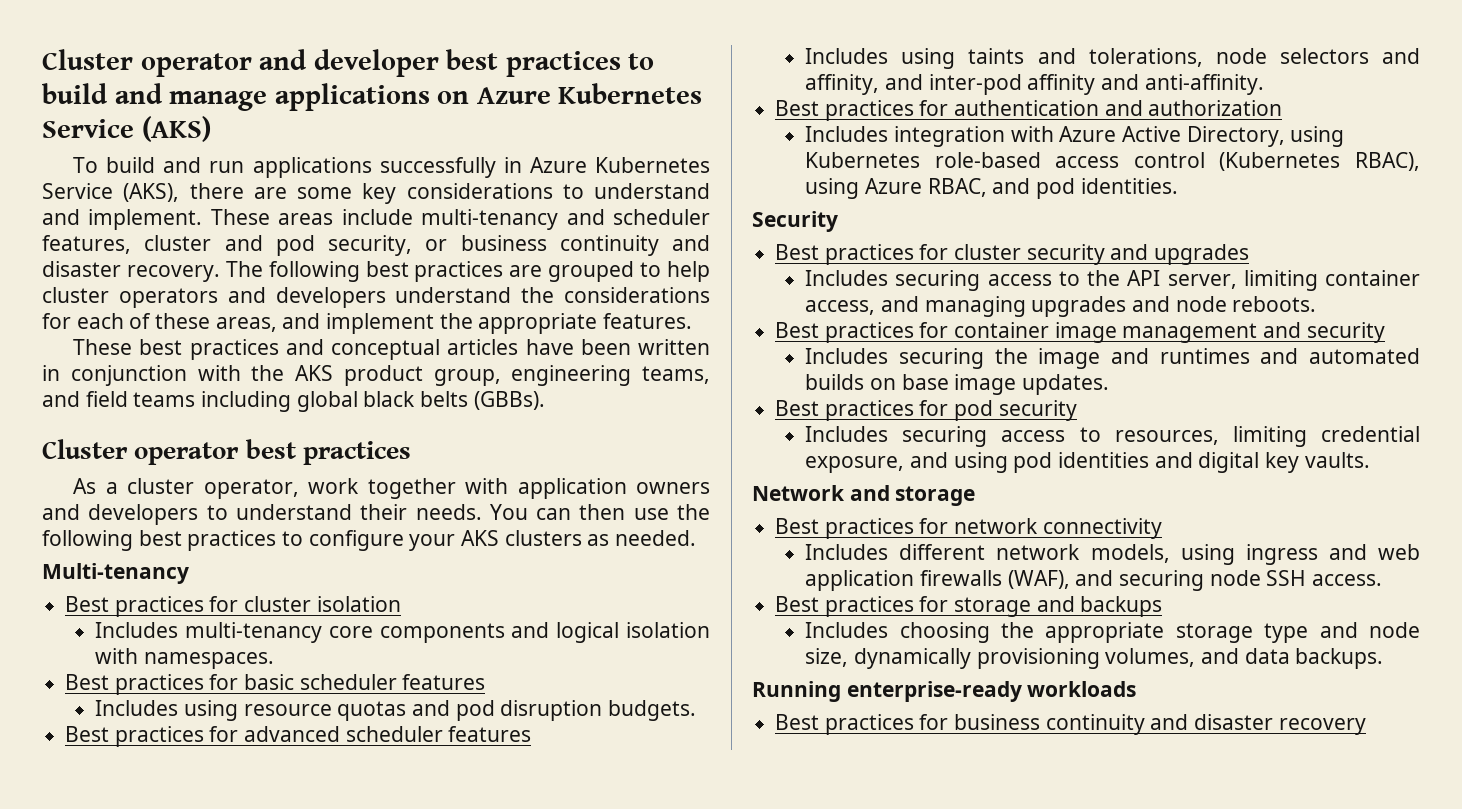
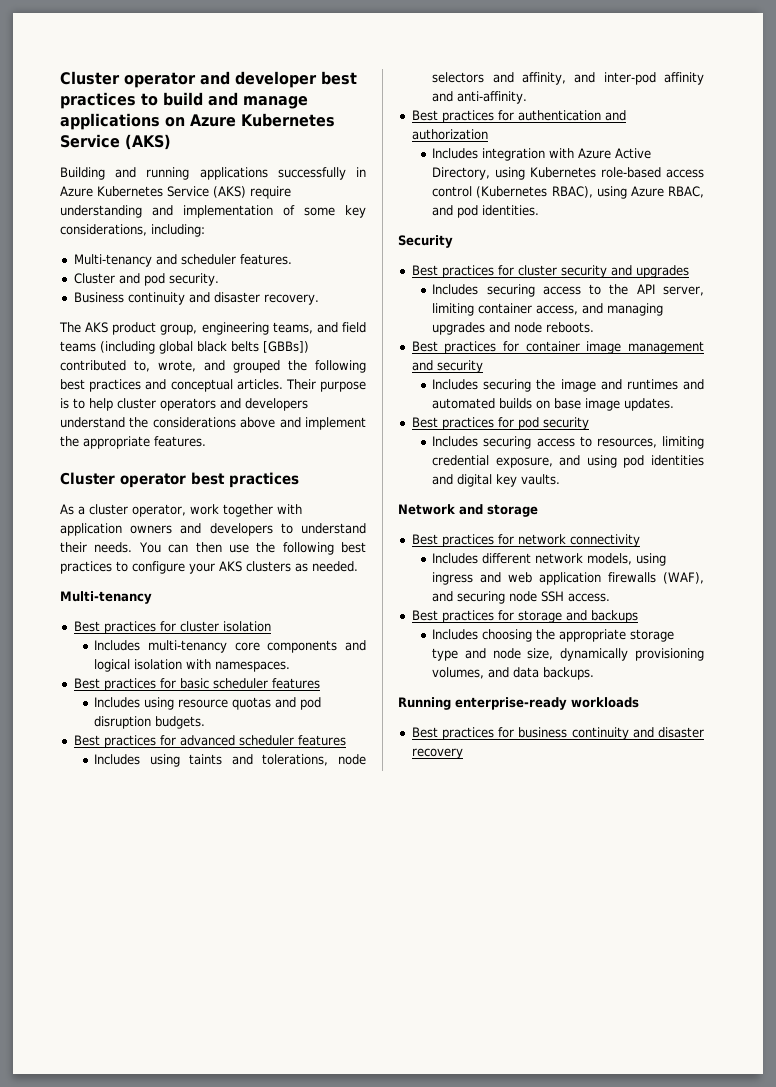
- To build and run applications successfully in Azure Kubernetes Service (AKS), there are some key considerations to understand and implement. These areas include multi-tenancy and scheduler features, cluster and pod security, or business continuity and disaster recovery. The following best practices are grouped to help cluster operators and developers understand the considerations for each of these areas, and implement the appropriate features.
+ Building and running applications successfully in Azure Kubernetes Service (AKS) require understanding and implementation of some key considerations, including:
+ Multi-tenancy and scheduler features.
+ Cluster and pod security.
+ Business continuity and disaster recovery.
+ The AKS product group, engineering teams, and field teams (including global black belts [GBBs]) contributed to, wrote, and grouped the following best practices and conceptual articles. Their purpose is to help cluster operators and developers understand the considerations above and implement the appropriate features.
- These best practices and conceptual articles have been written in conjunction with the AKS product group, engineering teams, and field teams including global black belts (GBBs).

